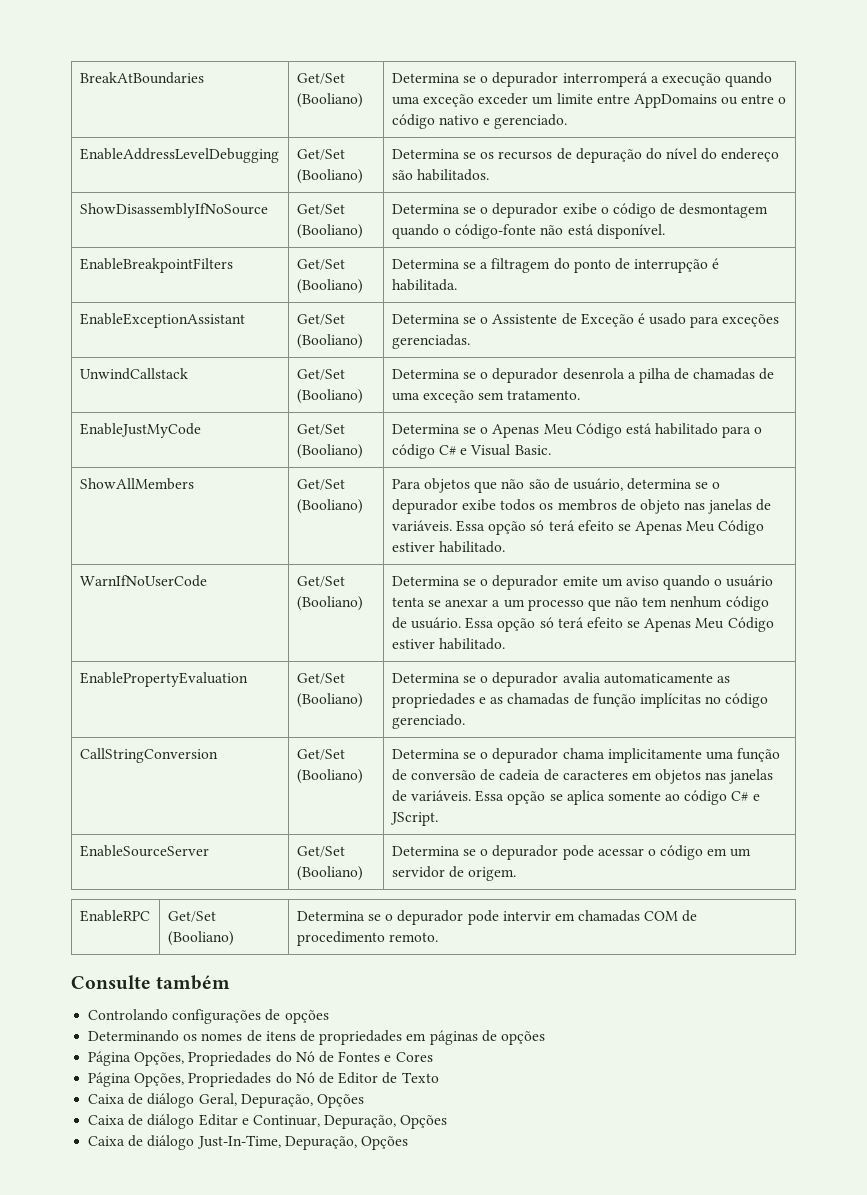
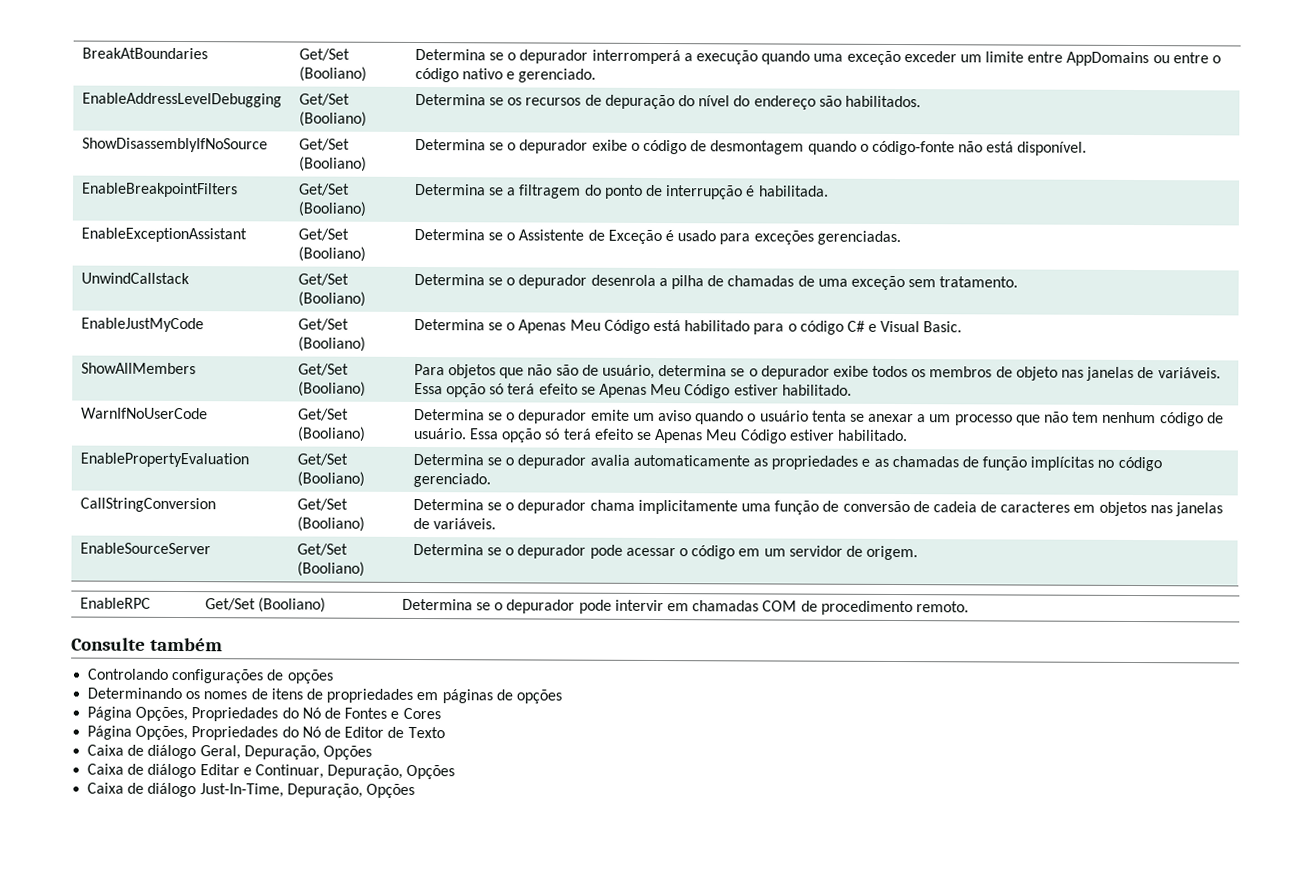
- CallStringConversion | Get/Set (Booliano) | Determina se o depurador chama implicitamente uma função de conversão de cadeia de caracteres em objetos nas janelas de variáveis. Essa opção se aplica somente ao código C# e JScript.
+ CallStringConversion | Get/Set (Booliano) | Determina se o depurador chama implicitamente uma função de conversão de cadeia de caracteres em objetos nas janelas de variáveis.

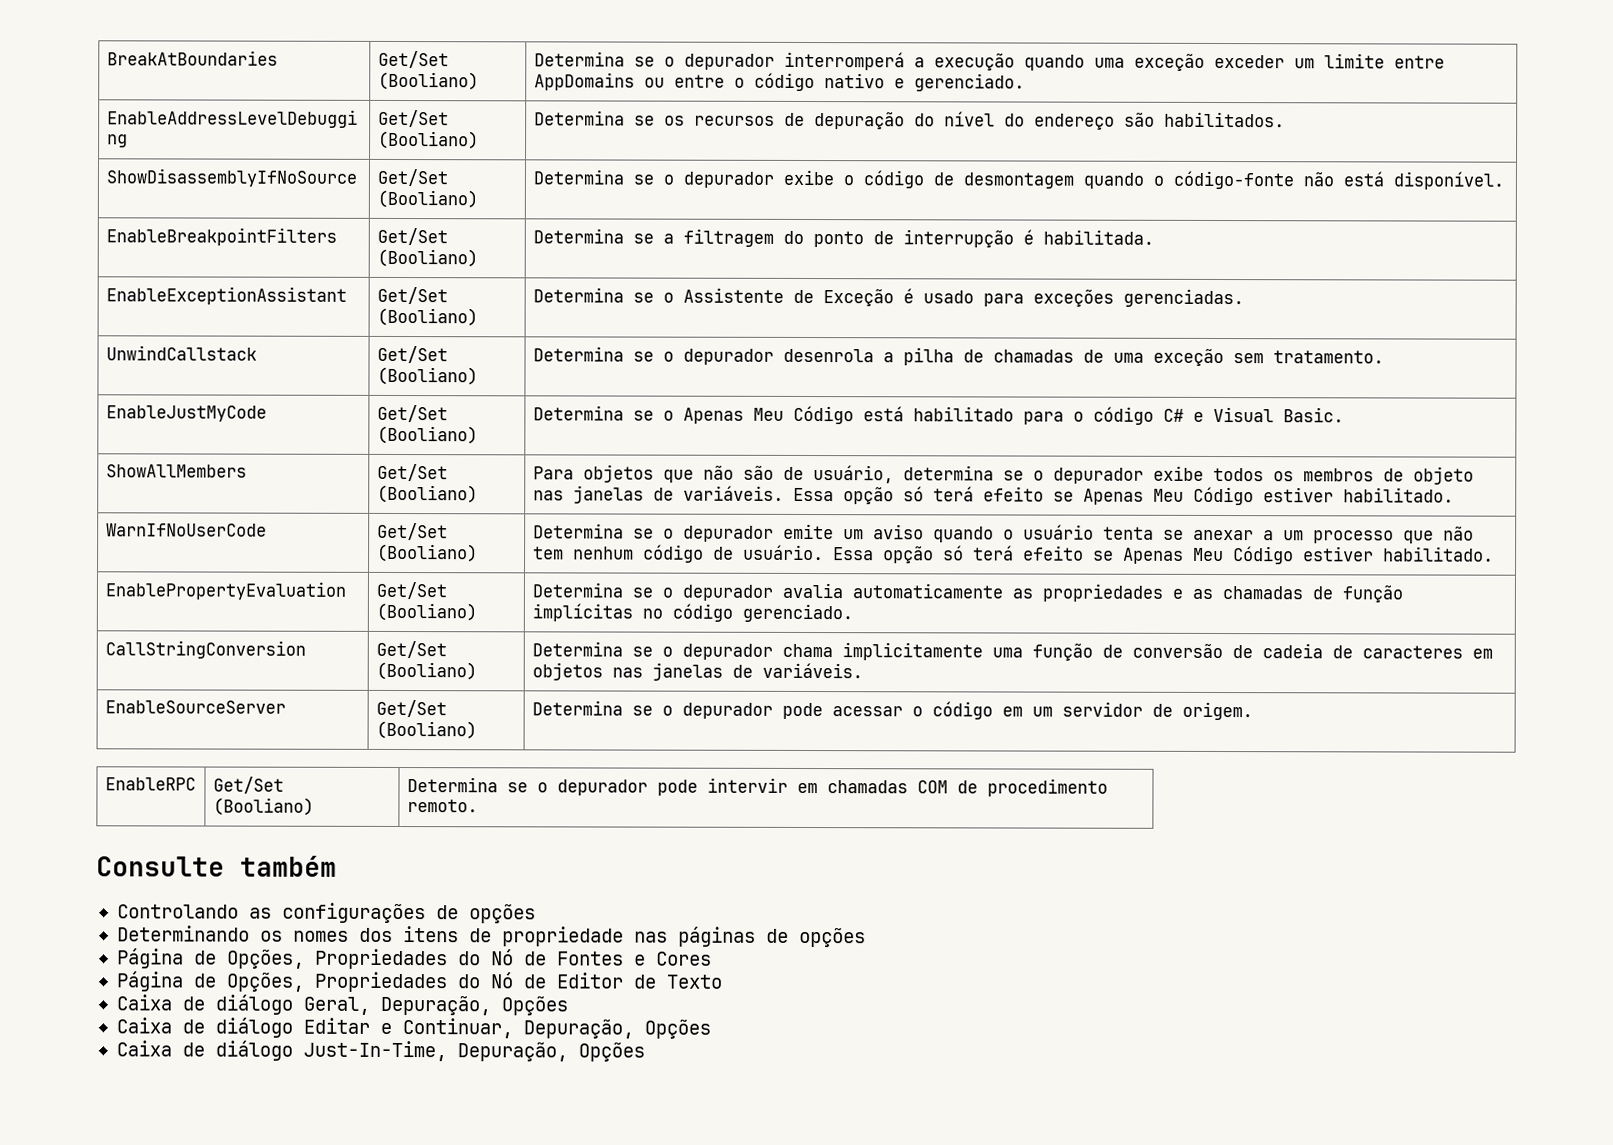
- Controlando configurações de opções
+ Controlando as configurações de opções
- Determinando os nomes de itens de propriedades em páginas de opções
+ Determinando os nomes dos itens de propriedade nas páginas de opções
- Página Opções, Propriedades do Nó de Fontes e Cores
+ Página de Opções, Propriedades do Nó de Fontes e Cores
- Página Opções, Propriedades do Nó de Editor de Texto
+ Página de Opções, Propriedades do Nó de Editor de Texto

